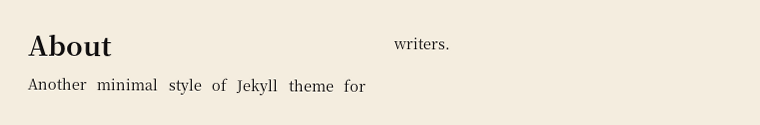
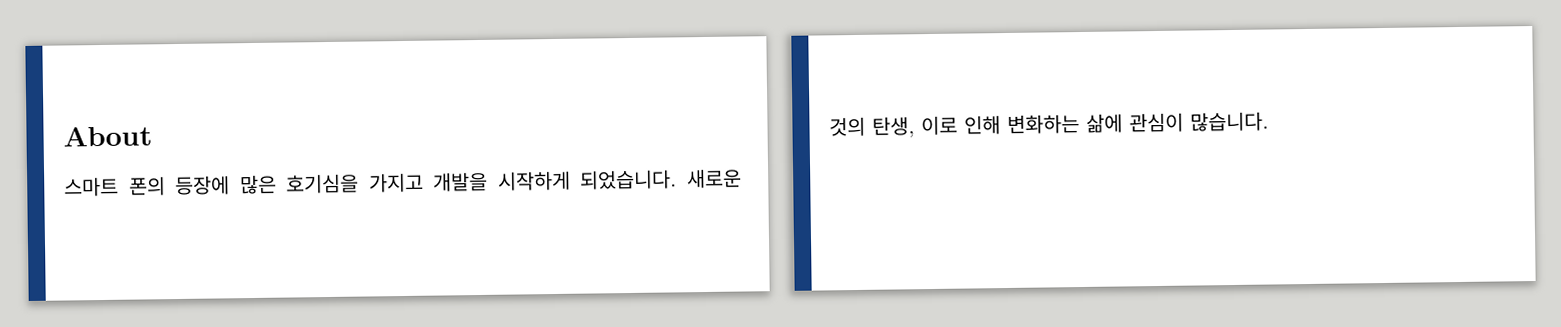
- Another minimal style of Jekyll theme for writers.
+ 스마트 폰의 등장에 많은 호기심을 가지고 개발을 시작하게 되었습니다. 새로운 것의 탄생, 이로 인해 변화하는 삶에 관심이 많습니다.

